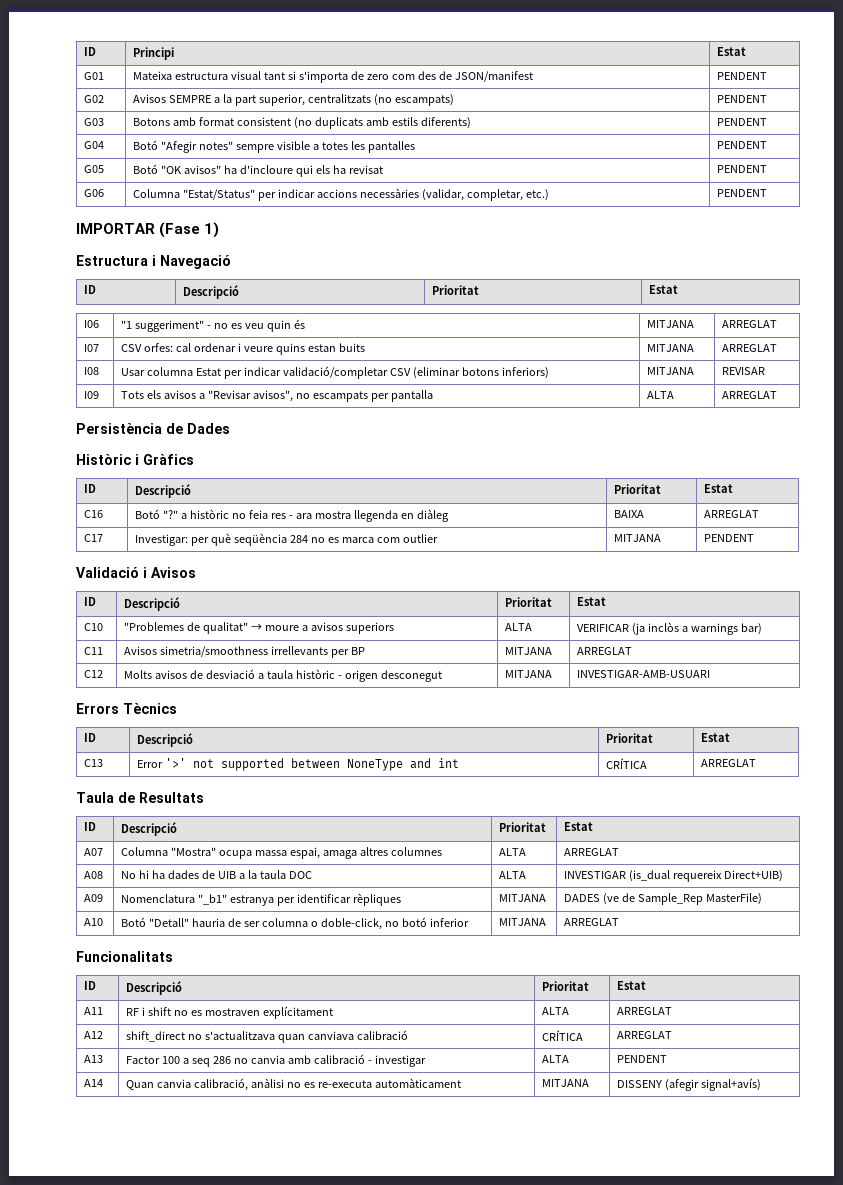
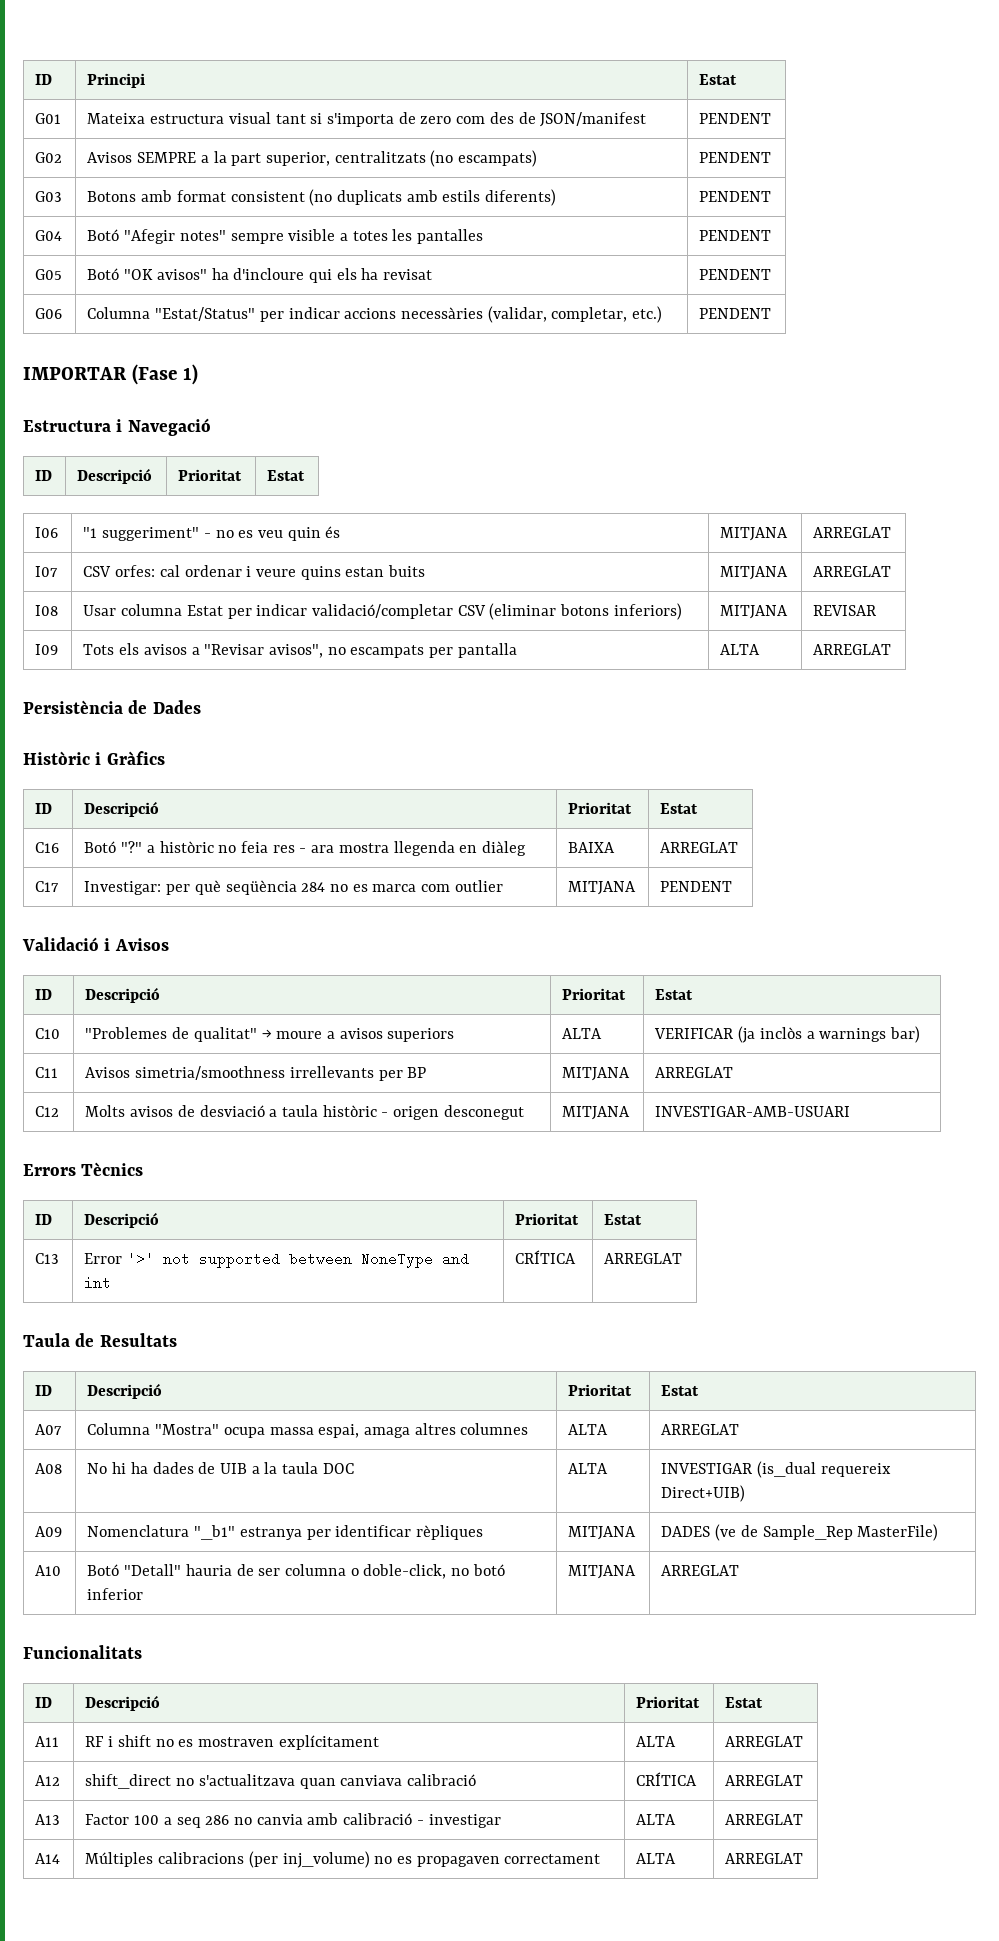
- A13 | Factor 100 a seq 286 no canvia amb calibració - investigar | ALTA | PENDENT
+ A13 | Factor 100 a seq 286 no canvia amb calibració - investigar | ALTA | ARREGLAT
- A14 | Quan canvia calibració, anàlisi no es re-executa automàticament | MITJANA | DISSENY (afegir signal+avís)
+ A14 | Múltiples calibracions (per inj_volume) no es propagaven correctament | ALTA | ARREGLAT

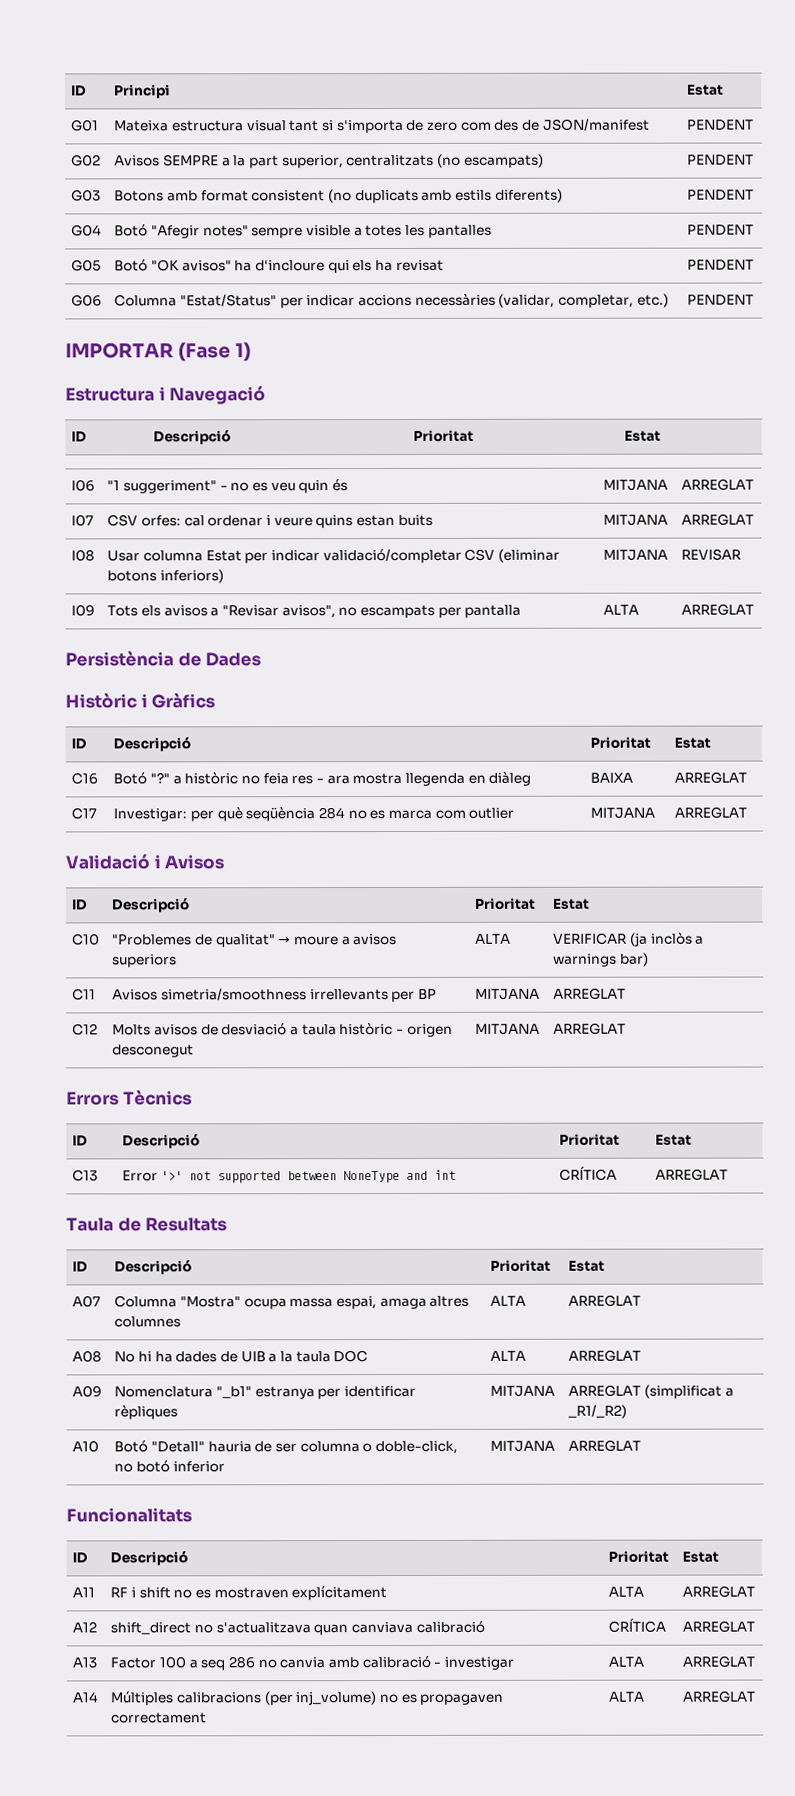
- C17 | Investigar: per què seqüència 284 no es marca com outlier | MITJANA | PENDENT
+ C17 | Investigar: per què seqüència 284 no es marca com outlier | MITJANA | ARREGLAT
- C12 | Molts avisos de desviació a taula històric - origen desconegut | MITJANA | INVESTIGAR-AMB-USUARI
+ C12 | Molts avisos de desviació a taula històric - origen desconegut | MITJANA | ARREGLAT
- A08 | No hi ha dades de UIB a la taula DOC | ALTA | INVESTIGAR (is_dual requereix Direct+UIB)
+ A08 | No hi ha dades de UIB a la taula DOC | ALTA | ARREGLAT
- A09 | Nomenclatura "_b1" estranya per identificar rèpliques | MITJANA | DADES (ve de Sample_Rep MasterFile)
+ A09 | Nomenclatura "_b1" estranya per identificar rèpliques | MITJANA | ARREGLAT (simplificat a _R1/_R2)

